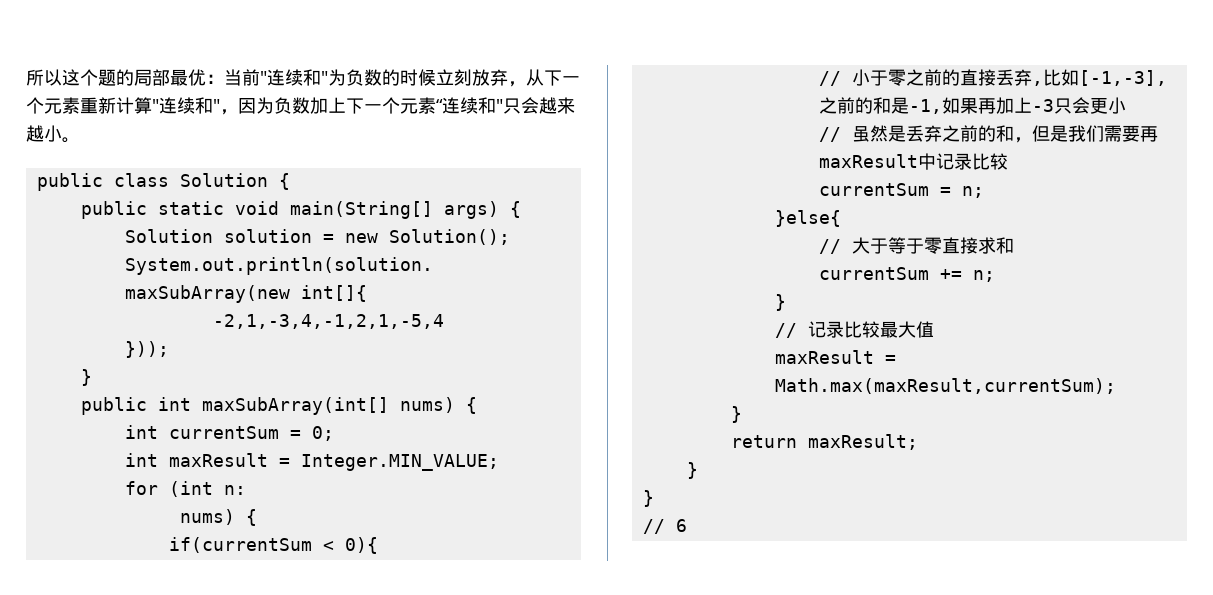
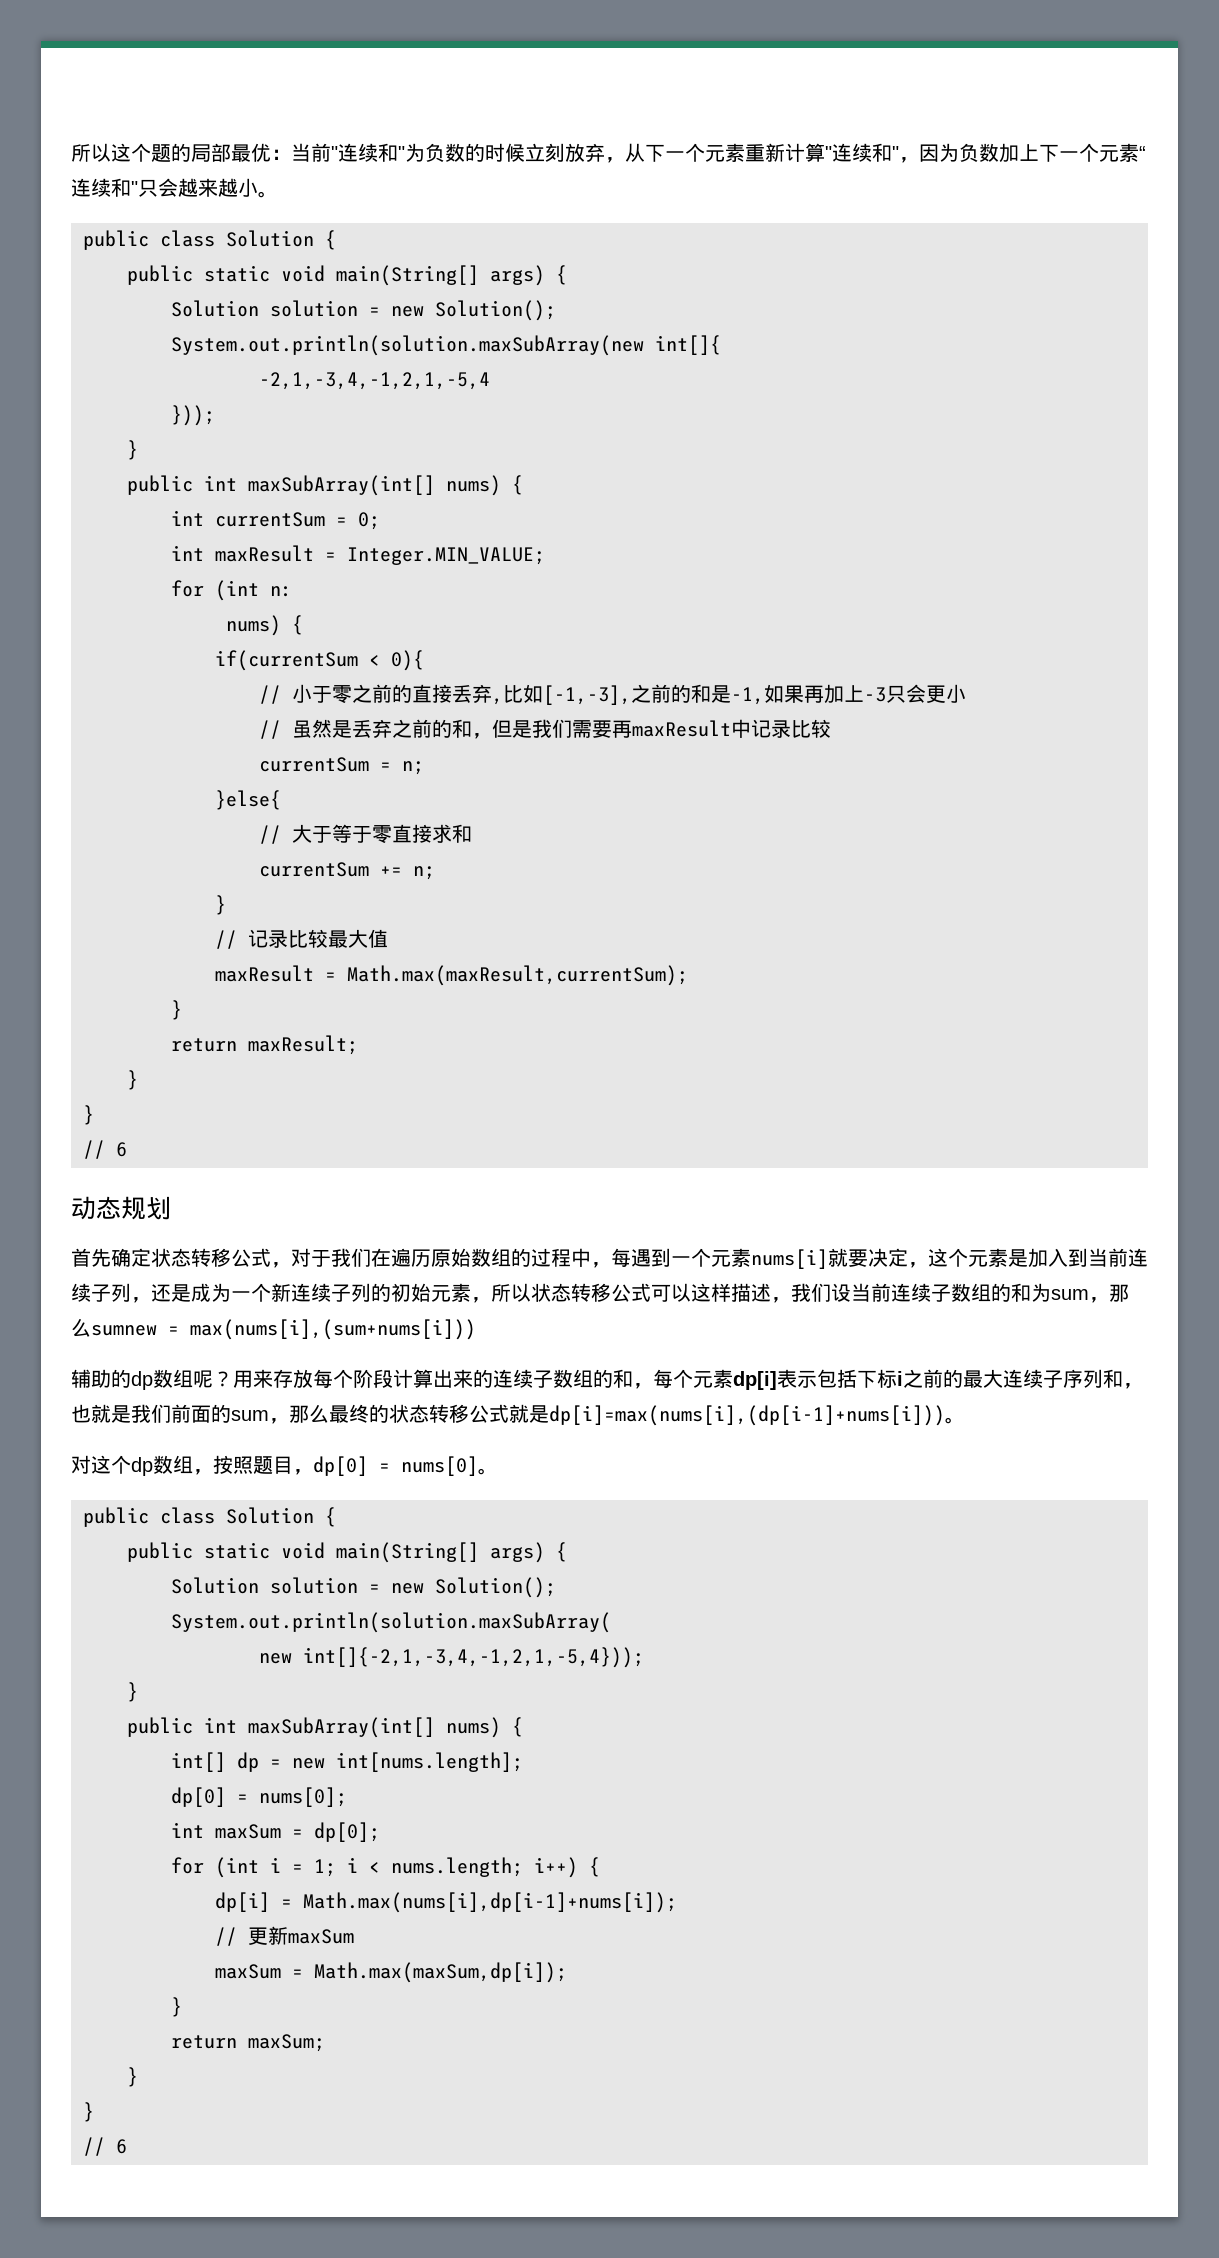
+ 动态规划
+ 首先确定状态转移公式，对于我们在遍历原始数组的过程中，每遇到一个元素nums[i]就要决定，这个元素是加入到当前连续子列，还是成为一个新连续子列的初始元素，所以状态转移公式可以这样描述，我们设当前连续子数组的和为sum，那么sumnew = max(nums[i],(sum+nums[i]))
+ 辅助的dp数组呢？用来存放每个阶段计算出来的连续子数组的和，每个元素dp[i]表示包括下标i之前的最大连续子序列和，也就是我们前面的sum，那么最终的状态转移公式就是dp[i]=max(nums[i],(dp[i-1]+nums[i]))。
+ 对这个dp数组，按照题目，dp[0] = nums[0]。
+ public class Solution {
+ public static void main(String[] args) {
+ Solution solution = new Solution();
+ System.out.println(solution.maxSubArray(
+ new int[]{-2,1,-3,4,-1,2,1,-5,4}));
+ }
+ public int maxSubArray(int[] nums) {
+ int[] dp = new int[nums.length];
+ dp[0] = nums[0];
+ int maxSum = dp[0];
+ for (int i = 1; i < nums.length; i++) {
+ dp[i] = Math.max(nums[i],dp[i-1]+nums[i]);
+ // 更新maxSum
+ maxSum = Math.max(maxSum,dp[i]);
+ }
+ return maxSum;
+ }
+ }
+ // 6

